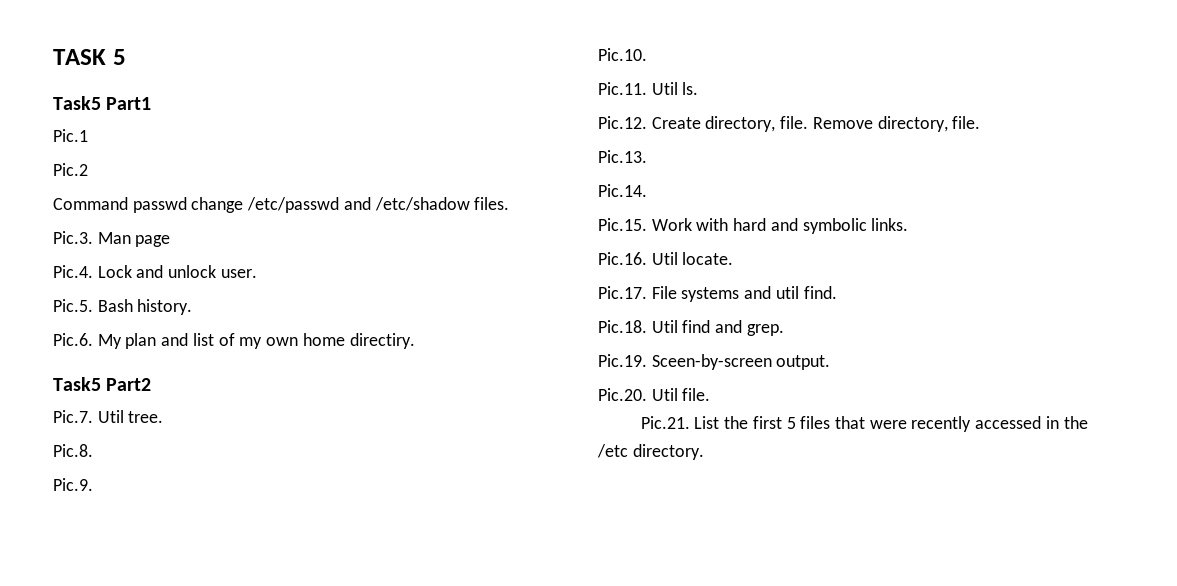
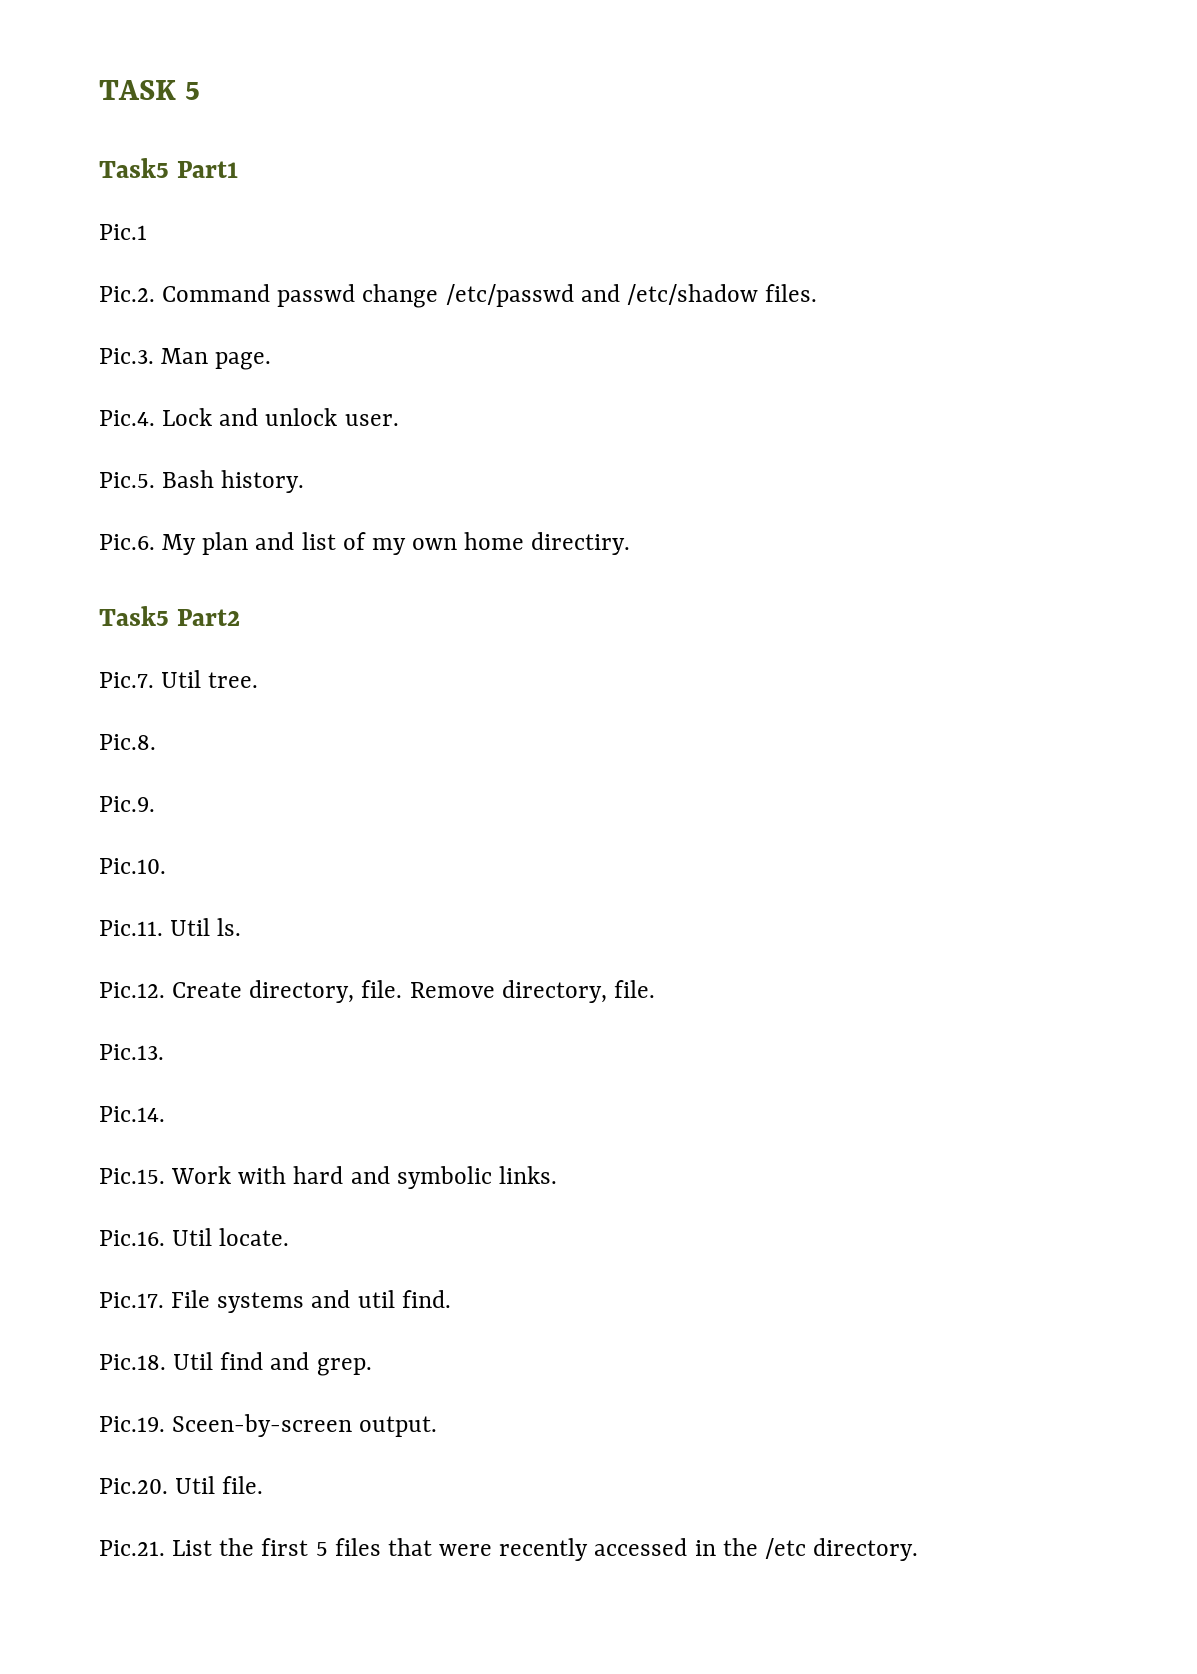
- Pic.2
- Command passwd change /etc/passwd and /etc/shadow files.
+ Pic.2. Command passwd change /etc/passwd and /etc/shadow files.
- Pic.3. Man page
+ Pic.3. Man page.

